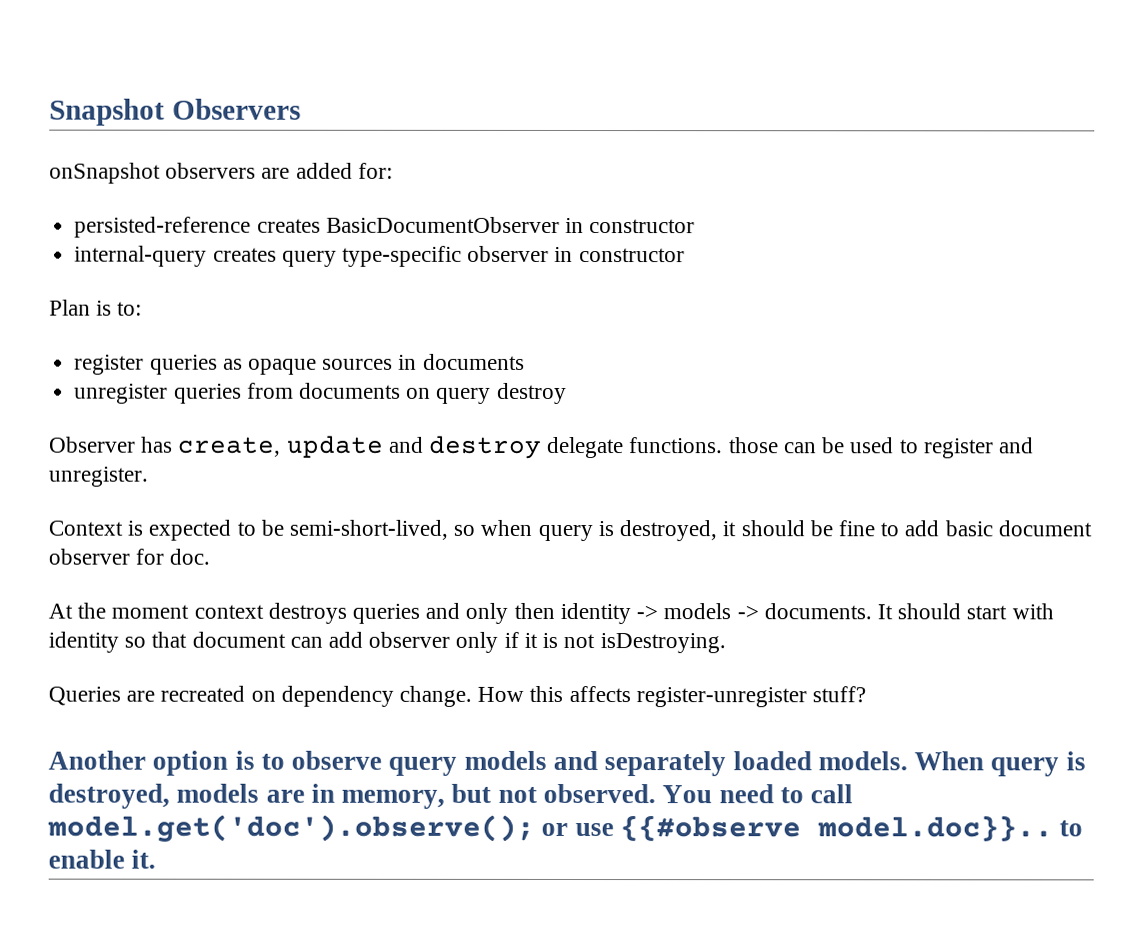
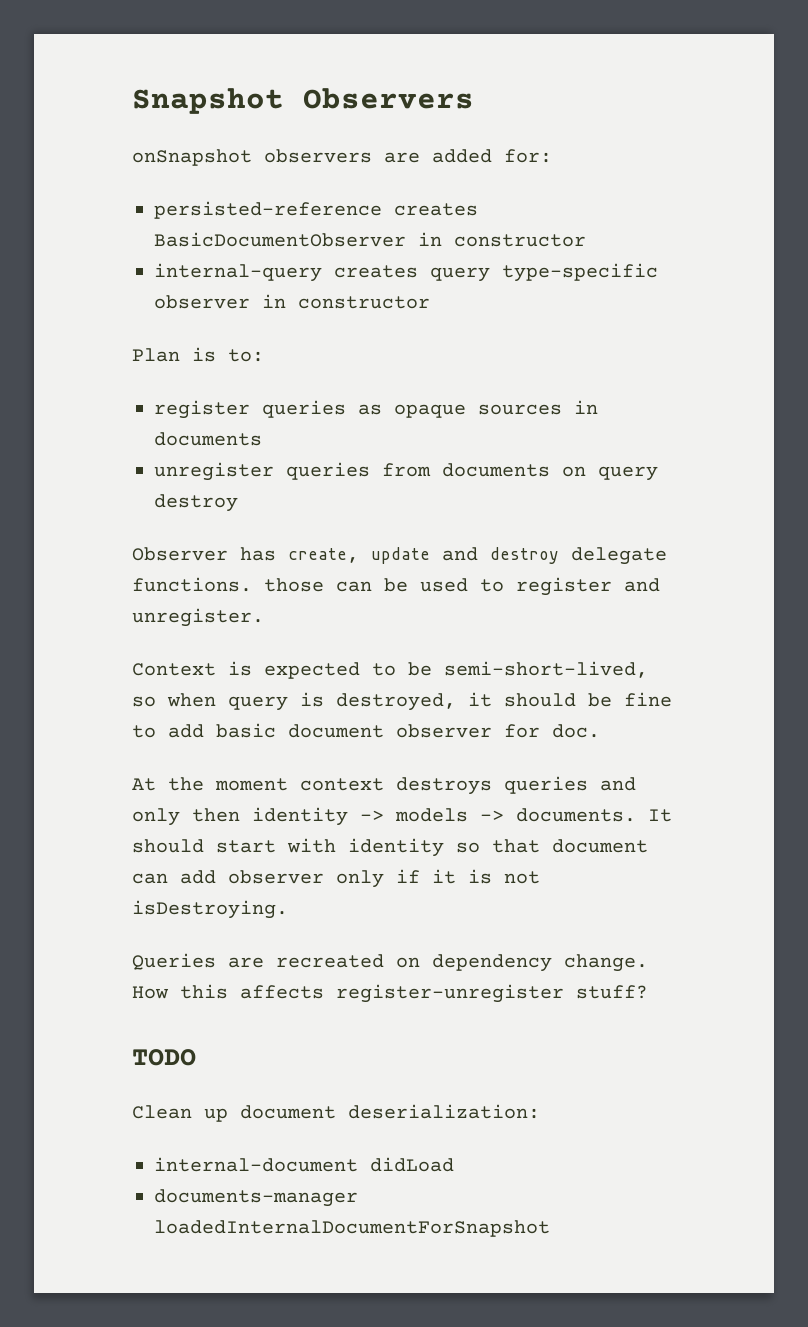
- Another option is to observe query models and separately loaded models. When query is destroyed, models are in memory, but not observed. You need to call model.get('doc').observe(); or use {{#observe model.doc}}.. to enable it.
+ TODO
+ Clean up document deserialization:
+ internal-document didLoad
+ documents-manager loadedInternalDocumentForSnapshot

